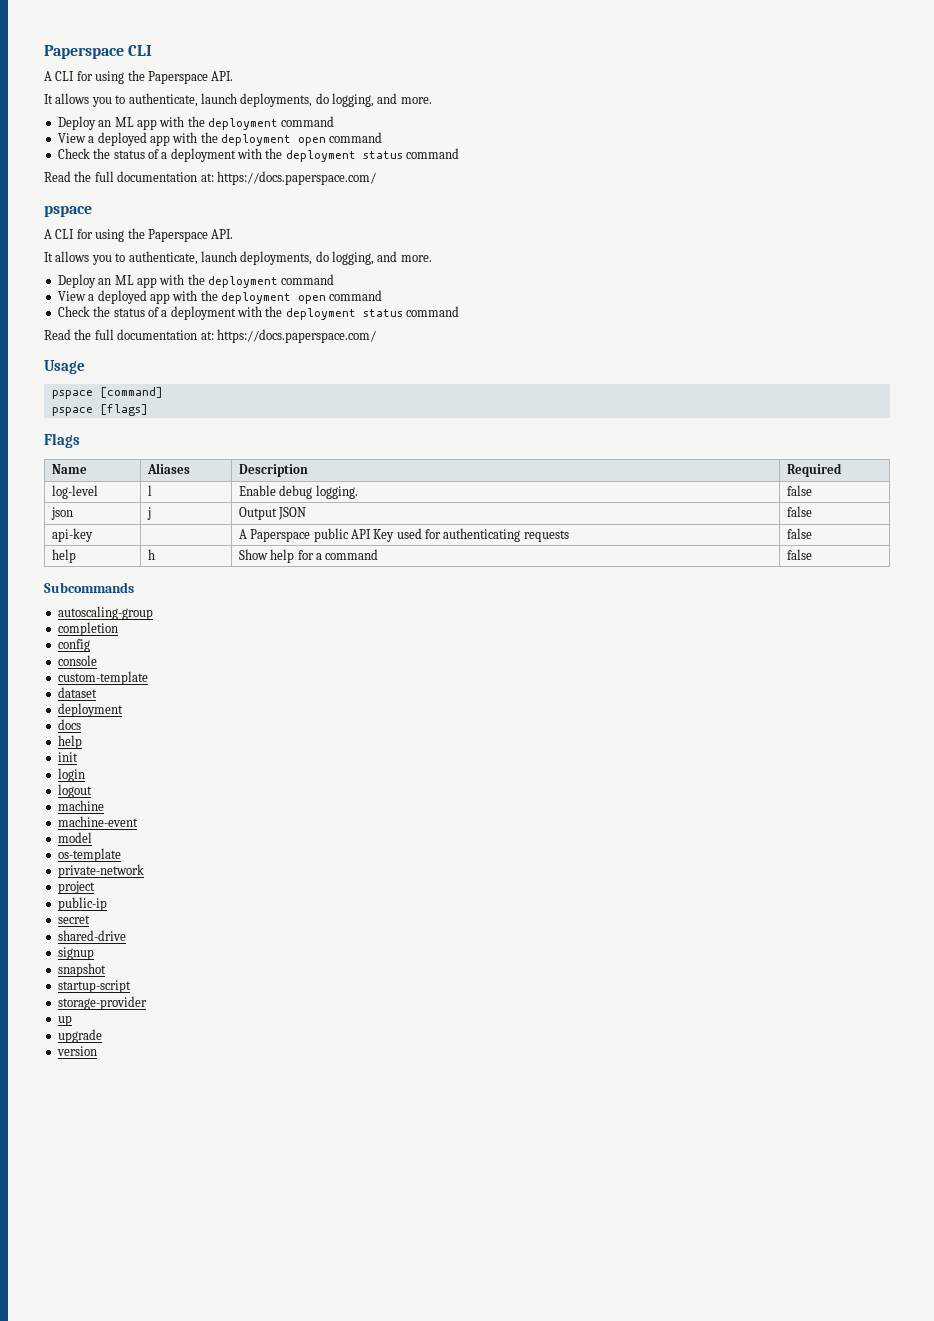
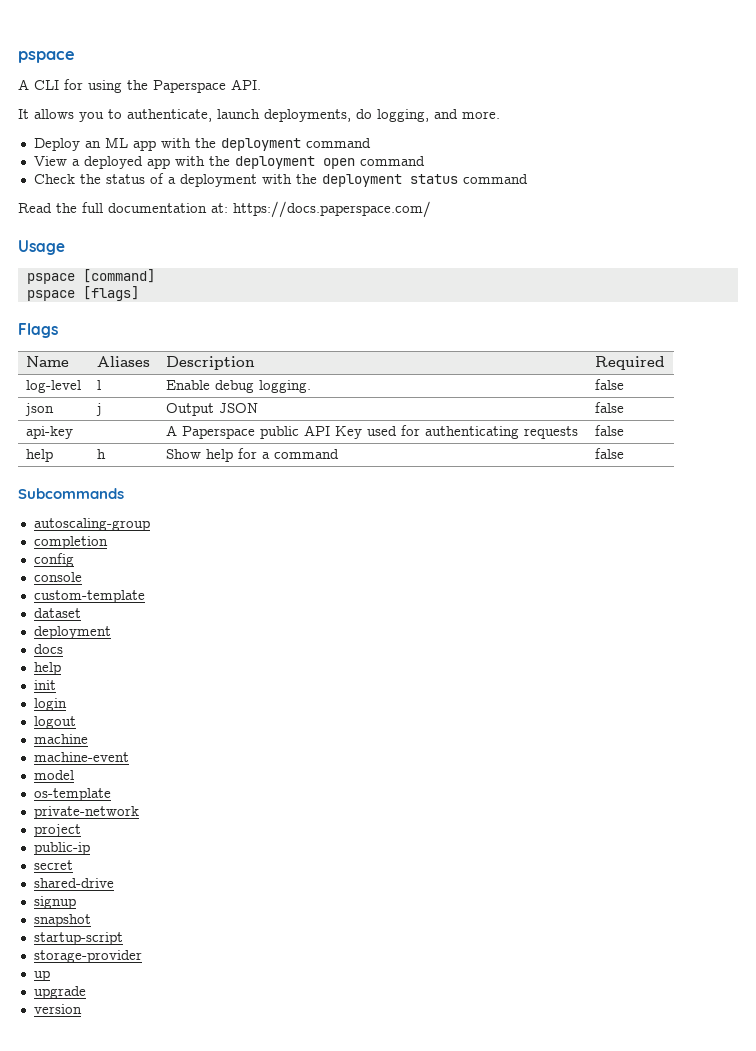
- Paperspace CLI
- A CLI for using the Paperspace API.
- It allows you to authenticate, launch deployments, do logging, and more.
- Deploy an ML app with the deployment command
- View a deployed app with the deployment open command
- Check the status of a deployment with the deployment status command
- Read the full documentation at: https://docs.paperspace.com/

